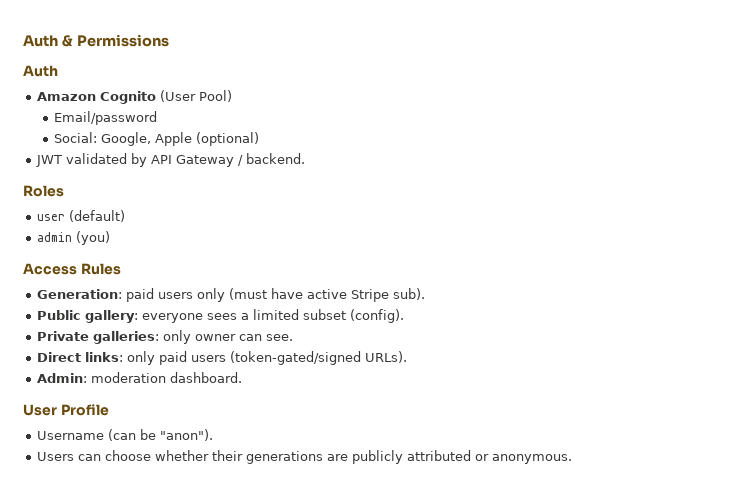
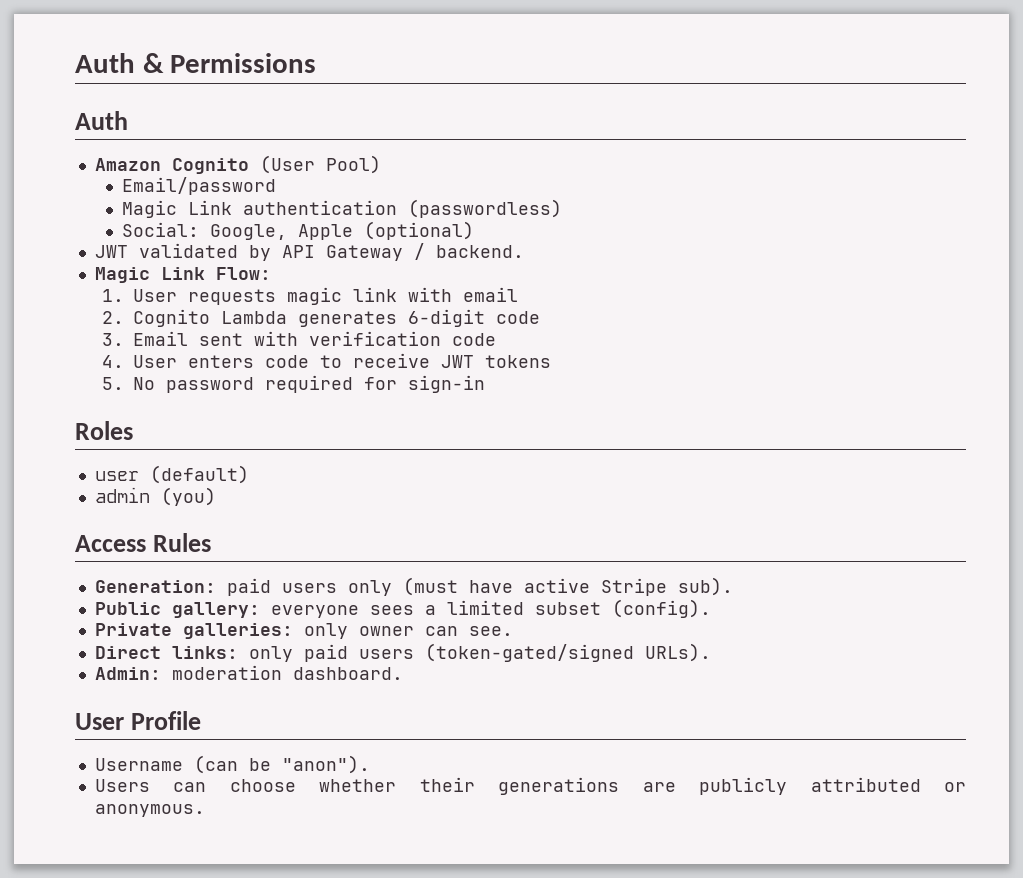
+ Magic Link authentication (passwordless)
+ Magic Link Flow:
+ 1. User requests magic link with email
+ 2. Cognito Lambda generates 6-digit code
+ 3. Email sent with verification code
+ 4. User enters code to receive JWT tokens
+ 5. No password required for sign-in

